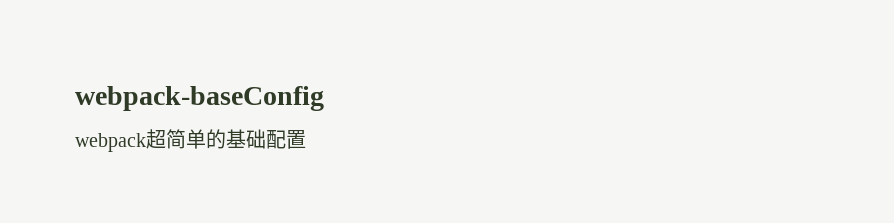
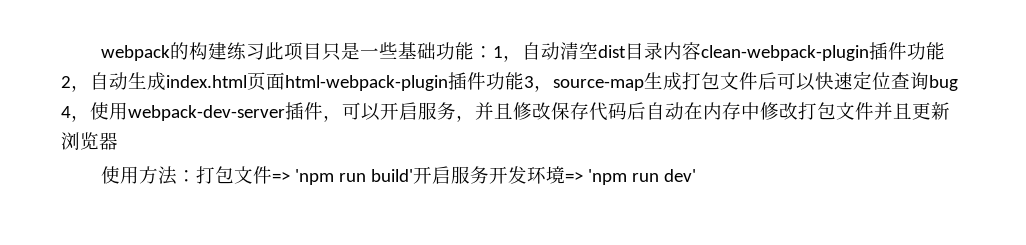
- webpack-baseConfig
- webpack超简单的基础配置
+ webpack的构建练习此项目只是一些基础功能：1，自动清空dist目录内容clean-webpack-plugin插件功能2，自动生成index.html页面html-webpack-plugin插件功能3，source-map生成打包文件后可以快速定位查询bug 4，使用webpack-dev-server插件，可以开启服务，并且修改保存代码后自动在内存中修改打包文件并且更新浏览器
+ 使用方法：打包文件=> 'npm run build'开启服务开发环境=> 'npm run dev'

